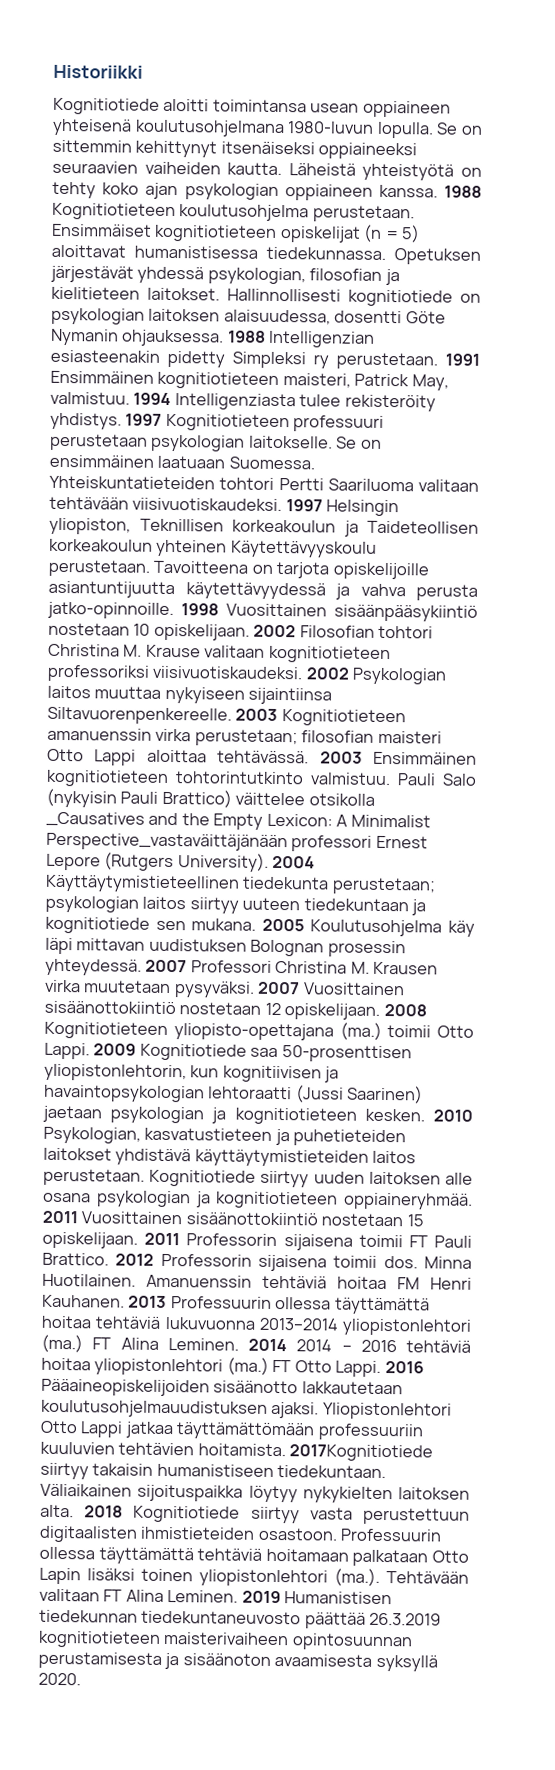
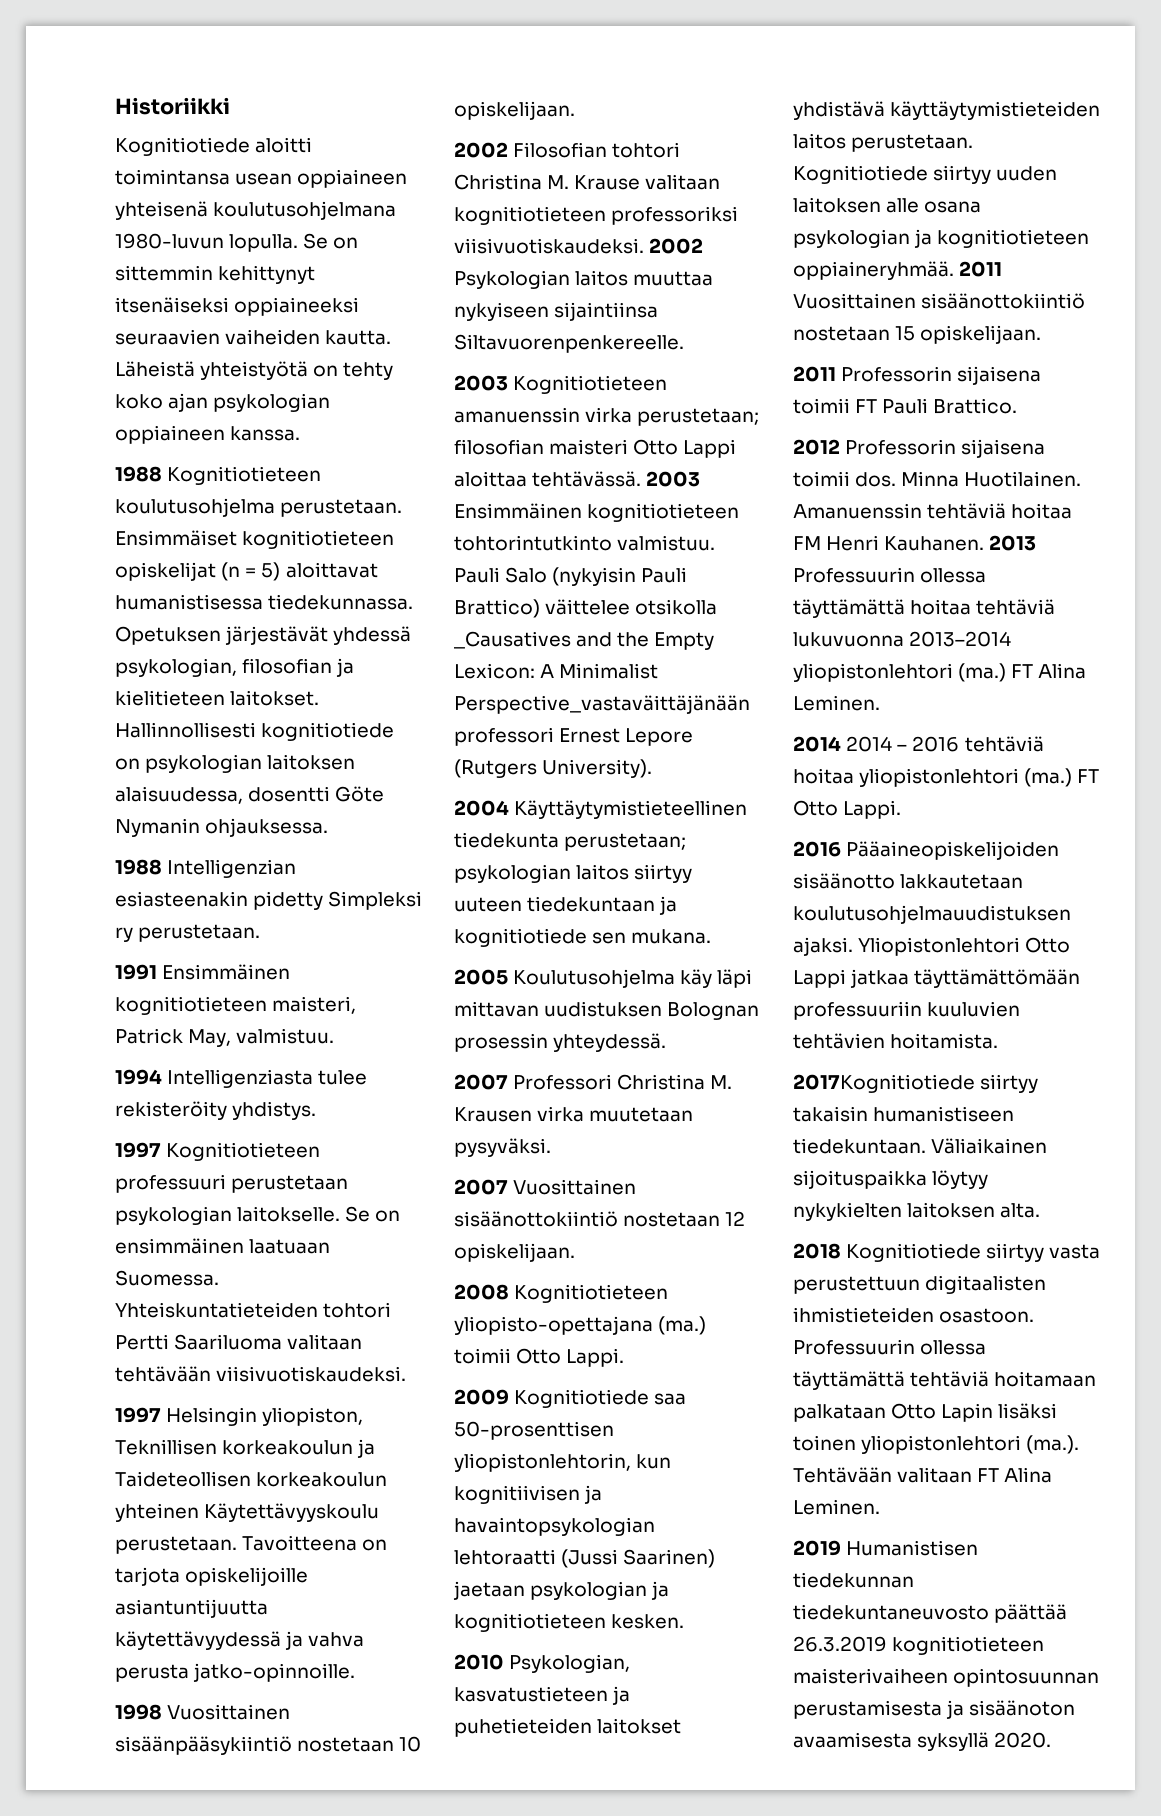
- Läheistä yhteistyötä on tehty koko ajan psykologian oppiaineen kanssa. 1988 Kognitiotieteen koulutusohjelma perustetaan.
+ Läheistä yhteistyötä on tehty koko ajan psykologian oppiaineen kanssa.
+ 1988 Kognitiotieteen koulutusohjelma perustetaan.
- Hallinnollisesti kognitiotiede on psykologian laitoksen alaisuudessa, dosentti Göte Nymanin ohjauksessa. 1988 Intelligenzian esiasteenakin pidetty Simpleksi ry perustetaan. 1991 Ensimmäinen kognitiotieteen maisteri, Patrick May, valmistuu. 1994 Intelligenziasta tulee rekisteröity yhdistys. 1997 Kognitiotieteen professuuri perustetaan psykologian laitokselle.
+ Hallinnollisesti kognitiotiede on psykologian laitoksen alaisuudessa, dosentti Göte Nymanin ohjauksessa.
+ 1988 Intelligenzian esiasteenakin pidetty Simpleksi ry perustetaan.
+ 1991 Ensimmäinen kognitiotieteen maisteri, Patrick May, valmistuu.
+ 1994 Intelligenziasta tulee rekisteröity yhdistys.
+ 1997 Kognitiotieteen professuuri perustetaan psykologian laitokselle.
- Yhteiskuntatieteiden tohtori Pertti Saariluoma valitaan tehtävään viisivuotiskaudeksi. 1997 Helsingin yliopiston, Teknillisen korkeakoulun ja Taideteollisen korkeakoulun yhteinen Käytettävyyskoulu perustetaan.
+ Yhteiskuntatieteiden tohtori Pertti Saariluoma valitaan tehtävään viisivuotiskaudeksi.
+ 1997 Helsingin yliopiston, Teknillisen korkeakoulun ja Taideteollisen korkeakoulun yhteinen Käytettävyyskoulu perustetaan.
- Tavoitteena on tarjota opiskelijoille asiantuntijuutta käytettävyydessä ja vahva perusta jatko-opinnoille. 1998 Vuosittainen sisäänpääsykiintiö nostetaan 10 opiskelijaan. 2002 Filosofian tohtori Christina M. Krause valitaan kognitiotieteen professoriksi viisivuotiskaudeksi.
+ Tavoitteena on tarjota opiskelijoille asiantuntijuutta käytettävyydessä ja vahva perusta jatko-opinnoille.
+ 1998 Vuosittainen sisäänpääsykiintiö nostetaan 10 opiskelijaan.
+ 2002 Filosofian tohtori Christina M. Krause valitaan kognitiotieteen professoriksi viisivuotiskaudeksi.
- 2002 Psykologian laitos muuttaa nykyiseen sijaintiinsa Siltavuorenpenkereelle. 2003 Kognitiotieteen amanuenssin virka perustetaan; filosofian maisteri Otto Lappi aloittaa tehtävässä.
+ 2002 Psykologian laitos muuttaa nykyiseen sijaintiinsa Siltavuorenpenkereelle.
+ 2003 Kognitiotieteen amanuenssin virka perustetaan; filosofian maisteri Otto Lappi aloittaa tehtävässä.
- A Minimalist Perspective_vastaväittäjänään professori Ernest Lepore (Rutgers University). 2004 Käyttäytymistieteellinen tiedekunta perustetaan;
+ A Minimalist Perspective_vastaväittäjänään professori Ernest Lepore (Rutgers University).
+ 2004 Käyttäytymistieteellinen tiedekunta perustetaan;
- psykologian laitos siirtyy uuteen tiedekuntaan ja kognitiotiede sen mukana. 2005 Koulutusohjelma käy läpi mittavan uudistuksen Bolognan prosessin yhteydessä. 2007 Professori Christina M. Krausen virka muutetaan pysyväksi. 2007 Vuosittainen sisäänottokiintiö nostetaan 12 opiskelijaan. 2008 Kognitiotieteen yliopisto-opettajana (ma.) toimii Otto Lappi. 2009 Kognitiotiede saa 50-prosenttisen yliopistonlehtorin, kun kognitiivisen ja havaintopsykologian lehtoraatti (Jussi Saarinen) jaetaan psykologian ja kognitiotieteen kesken. 2010 Psykologian, kasvatustieteen ja puhetieteiden laitokset yhdistävä käyttäytymistieteiden laitos perustetaan.
+ psykologian laitos siirtyy uuteen tiedekuntaan ja kognitiotiede sen mukana.
+ 2005 Koulutusohjelma käy läpi mittavan uudistuksen Bolognan prosessin yhteydessä.
+ 2007 Professori Christina M. Krausen virka muutetaan pysyväksi.
+ 2007 Vuosittainen sisäänottokiintiö nostetaan 12 opiskelijaan.
+ 2008 Kognitiotieteen yliopisto-opettajana (ma.) toimii Otto Lappi.
+ 2009 Kognitiotiede saa 50-prosenttisen yliopistonlehtorin, kun kognitiivisen ja havaintopsykologian lehtoraatti (Jussi Saarinen) jaetaan psykologian ja kognitiotieteen kesken.
+ 2010 Psykologian, kasvatustieteen ja puhetieteiden laitokset yhdistävä käyttäytymistieteiden laitos perustetaan.
- 2011 Vuosittainen sisäänottokiintiö nostetaan 15 opiskelijaan. 2011 Professorin sijaisena toimii FT Pauli Brattico. 2012 Professorin sijaisena toimii dos.
+ 2011 Vuosittainen sisäänottokiintiö nostetaan 15 opiskelijaan.
+ 2011 Professorin sijaisena toimii FT Pauli Brattico.
+ 2012 Professorin sijaisena toimii dos.
- 2013 Professuurin ollessa täyttämättä hoitaa tehtäviä lukuvuonna 2013–2014 yliopistonlehtori (ma.) FT Alina Leminen. 2014 2014 – 2016 tehtäviä hoitaa yliopistonlehtori (ma.)
+ 2013 Professuurin ollessa täyttämättä hoitaa tehtäviä lukuvuonna 2013–2014 yliopistonlehtori (ma.) FT Alina Leminen.
+ 2014 2014 – 2016 tehtäviä hoitaa yliopistonlehtori (ma.)
- FT Otto Lappi. 2016 Pääaineopiskelijoiden sisäänotto lakkautetaan koulutusohjelmauudistuksen ajaksi.
+ FT Otto Lappi.
+ 2016 Pääaineopiskelijoiden sisäänotto lakkautetaan koulutusohjelmauudistuksen ajaksi.
- Yliopistonlehtori Otto Lappi jatkaa täyttämättömään professuuriin kuuluvien tehtävien hoitamista. 2017Kognitiotiede siirtyy takaisin humanistiseen tiedekuntaan.
+ Yliopistonlehtori Otto Lappi jatkaa täyttämättömään professuuriin kuuluvien tehtävien hoitamista.
+ 2017Kognitiotiede siirtyy takaisin humanistiseen tiedekuntaan.
- Väliaikainen sijoituspaikka löytyy nykykielten laitoksen alta. 2018 Kognitiotiede siirtyy vasta perustettuun digitaalisten ihmistieteiden osastoon.
+ Väliaikainen sijoituspaikka löytyy nykykielten laitoksen alta.
+ 2018 Kognitiotiede siirtyy vasta perustettuun digitaalisten ihmistieteiden osastoon.
- Professuurin ollessa täyttämättä tehtäviä hoitamaan palkataan Otto Lapin lisäksi toinen yliopistonlehtori (ma.). Tehtävään valitaan FT Alina Leminen. 2019 Humanistisen tiedekunnan tiedekuntaneuvosto päättää 26.3.2019 kognitiotieteen maisterivaiheen opintosuunnan perustamisesta ja sisäänoton avaamisesta syksyllä 2020.
+ Professuurin ollessa täyttämättä tehtäviä hoitamaan palkataan Otto Lapin lisäksi toinen yliopistonlehtori (ma.). Tehtävään valitaan FT Alina Leminen.
+ 2019 Humanistisen tiedekunnan tiedekuntaneuvosto päättää 26.3.2019 kognitiotieteen maisterivaiheen opintosuunnan perustamisesta ja sisäänoton avaamisesta syksyllä 2020.

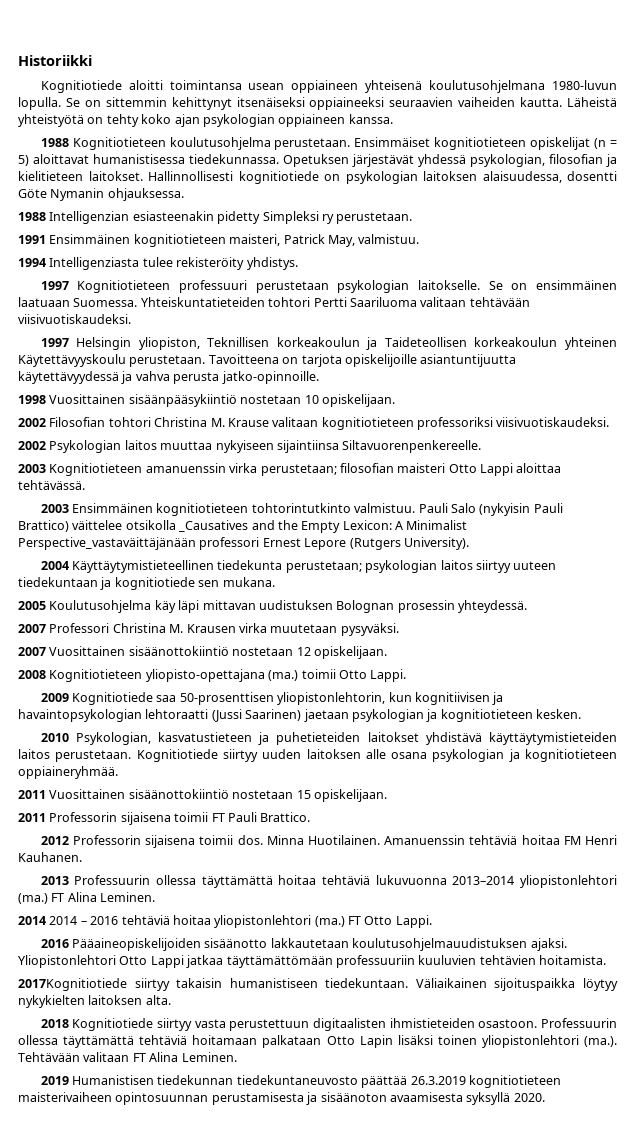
- 2002 Filosofian tohtori Christina M. Krause valitaan kognitiotieteen professoriksi viisivuotiskaudeksi. 2002 Psykologian laitos muuttaa nykyiseen sijaintiinsa Siltavuorenpenkereelle.
+ 2002 Filosofian tohtori Christina M. Krause valitaan kognitiotieteen professoriksi viisivuotiskaudeksi.
+ 2002 Psykologian laitos muuttaa nykyiseen sijaintiinsa Siltavuorenpenkereelle.
- 2003 Kognitiotieteen amanuenssin virka perustetaan; filosofian maisteri Otto Lappi aloittaa tehtävässä. 2003 Ensimmäinen kognitiotieteen tohtorintutkinto valmistuu.
+ 2003 Kognitiotieteen amanuenssin virka perustetaan; filosofian maisteri Otto Lappi aloittaa tehtävässä.
+ 2003 Ensimmäinen kognitiotieteen tohtorintutkinto valmistuu.
- Kognitiotiede siirtyy uuden laitoksen alle osana psykologian ja kognitiotieteen oppiaineryhmää. 2011 Vuosittainen sisäänottokiintiö nostetaan 15 opiskelijaan.
+ Kognitiotiede siirtyy uuden laitoksen alle osana psykologian ja kognitiotieteen oppiaineryhmää.
+ 2011 Vuosittainen sisäänottokiintiö nostetaan 15 opiskelijaan.
- Amanuenssin tehtäviä hoitaa FM Henri Kauhanen. 2013 Professuurin ollessa täyttämättä hoitaa tehtäviä lukuvuonna 2013–2014 yliopistonlehtori (ma.)
+ Amanuenssin tehtäviä hoitaa FM Henri Kauhanen.
+ 2013 Professuurin ollessa täyttämättä hoitaa tehtäviä lukuvuonna 2013–2014 yliopistonlehtori (ma.)

